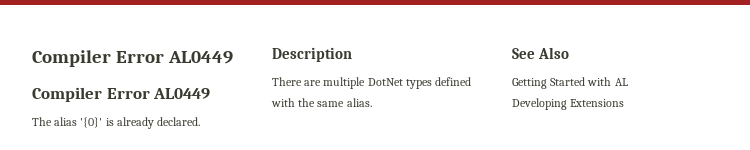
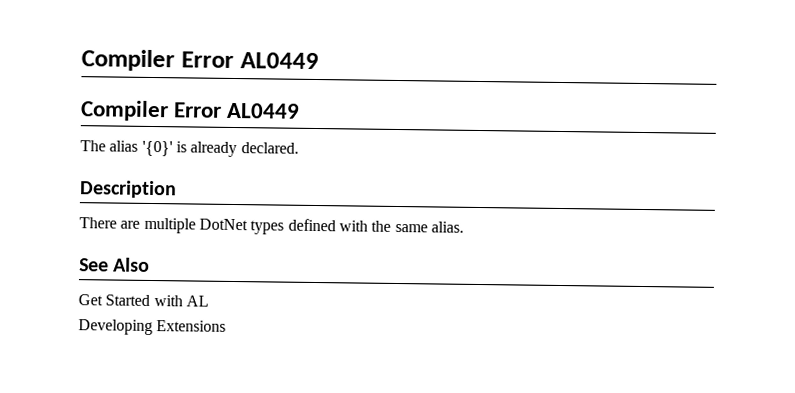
- Getting Started with AL
+ Get Started with AL

